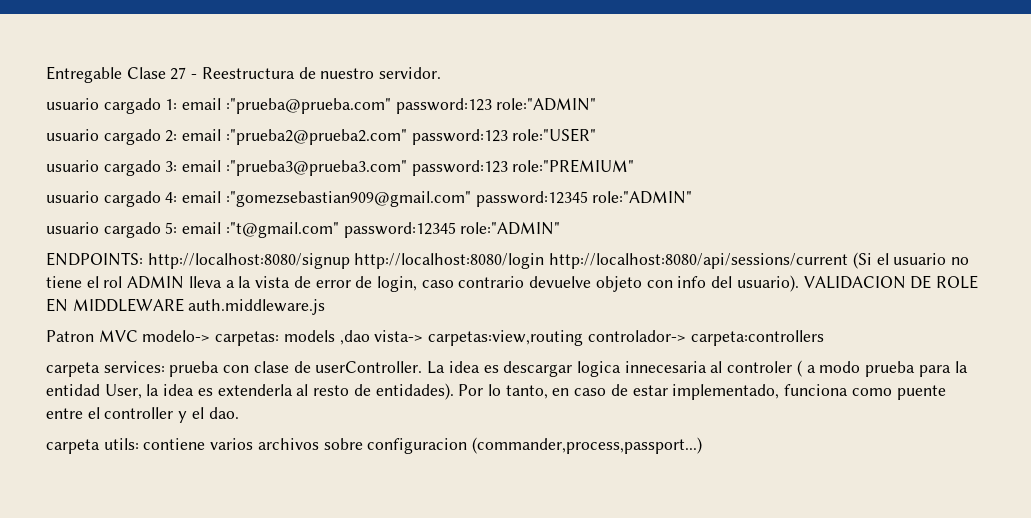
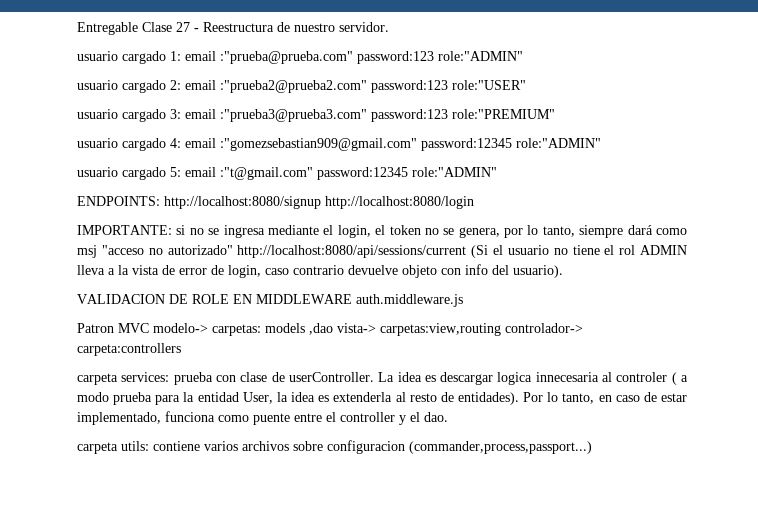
- ENDPOINTS: http://localhost:8080/signup http://localhost:8080/login http://localhost:8080/api/sessions/current (Si el usuario no tiene el rol ADMIN lleva a la vista de error de login, caso contrario devuelve objeto con info del usuario). VALIDACION DE ROLE EN MIDDLEWARE auth.middleware.js
+ ENDPOINTS: http://localhost:8080/signup http://localhost:8080/login
+ IMPORTANTE: si no se ingresa mediante el login, el token no se genera, por lo tanto, siempre dará como msj "acceso no autorizado" http://localhost:8080/api/sessions/current (Si el usuario no tiene el rol ADMIN lleva a la vista de error de login, caso contrario devuelve objeto con info del usuario).
+ VALIDACION DE ROLE EN MIDDLEWARE auth.middleware.js

